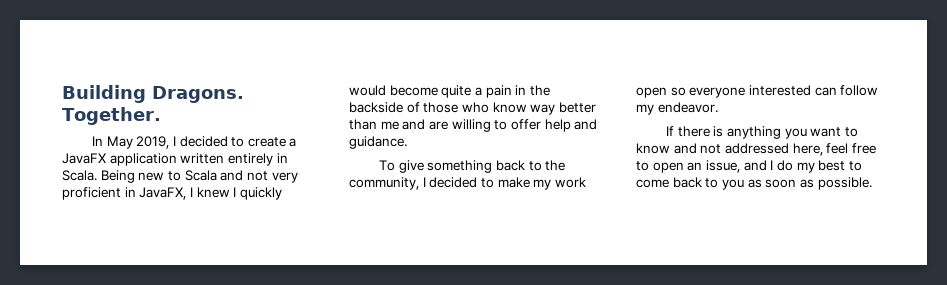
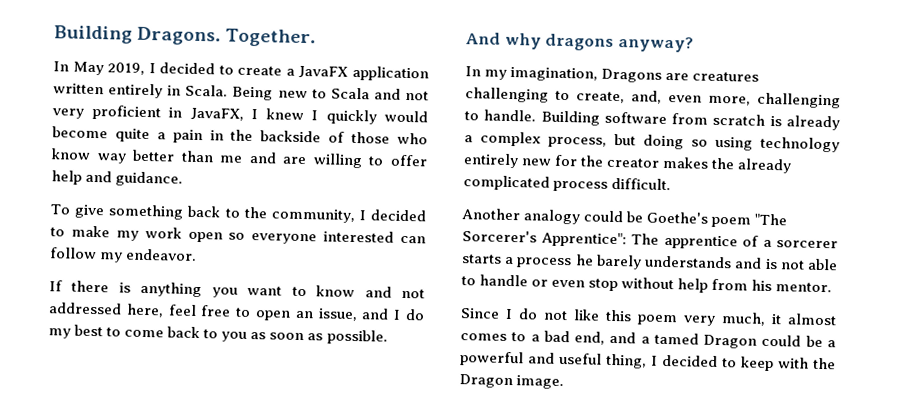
+ And why dragons anyway?
+ In my imagination, Dragons are creatures challenging to create, and, even more, challenging to handle. Building software from scratch is already a complex process, but doing so using technology entirely new for the creator makes the already complicated process difficult.
+ Another analogy could be Goethe's poem "The Sorcerer's Apprentice": The apprentice of a sorcerer starts a process he barely understands and is not able to handle or even stop without help from his mentor.
+ Since I do not like this poem very much, it almost comes to a bad end, and a tamed Dragon could be a powerful and useful thing, I decided to keep with the Dragon image.

